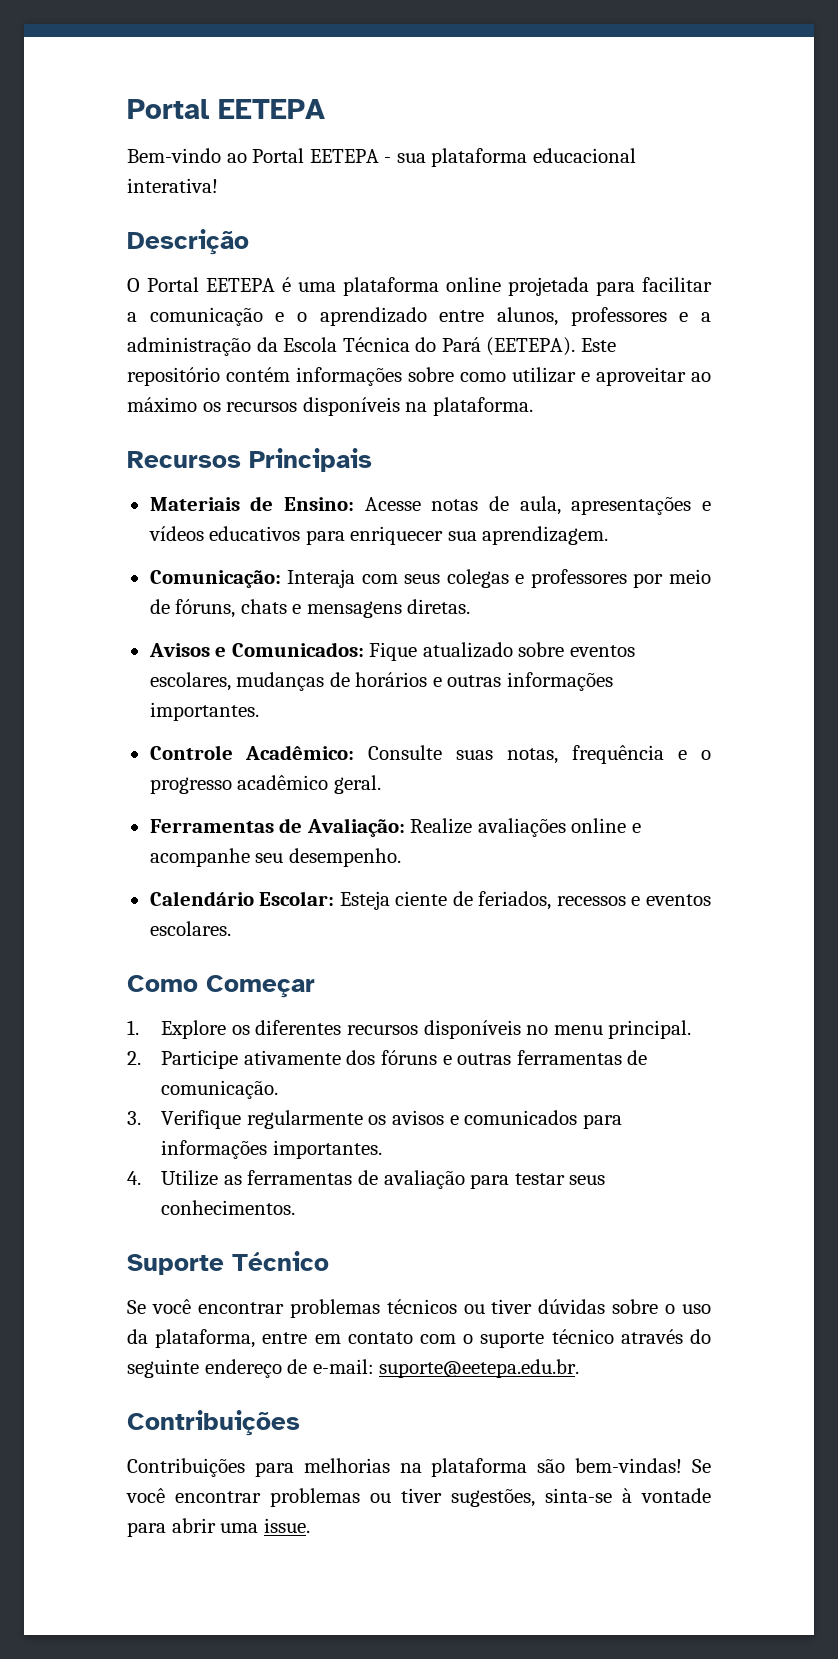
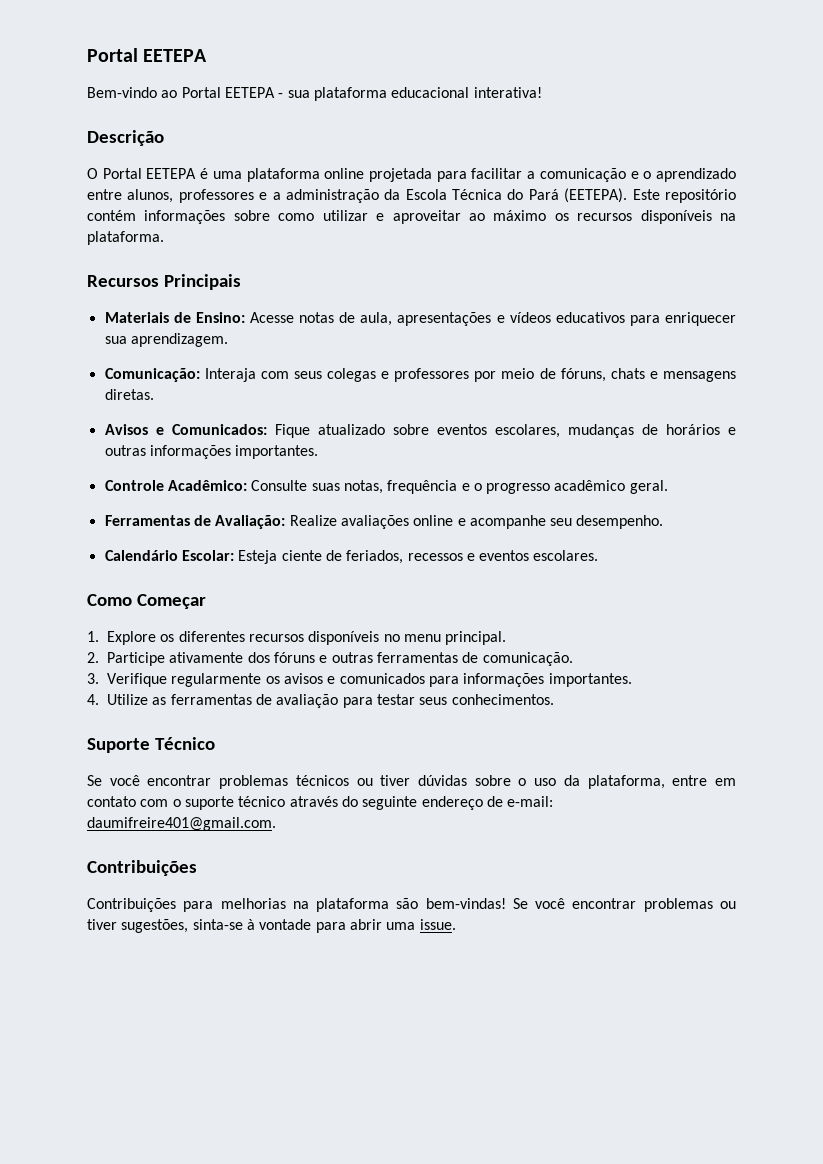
- Se você encontrar problemas técnicos ou tiver dúvidas sobre o uso da plataforma, entre em contato com o suporte técnico através do seguinte endereço de e-mail: suporte@eetepa.edu.br.
+ Se você encontrar problemas técnicos ou tiver dúvidas sobre o uso da plataforma, entre em contato com o suporte técnico através do seguinte endereço de e-mail: daumifreire401@gmail.com.

